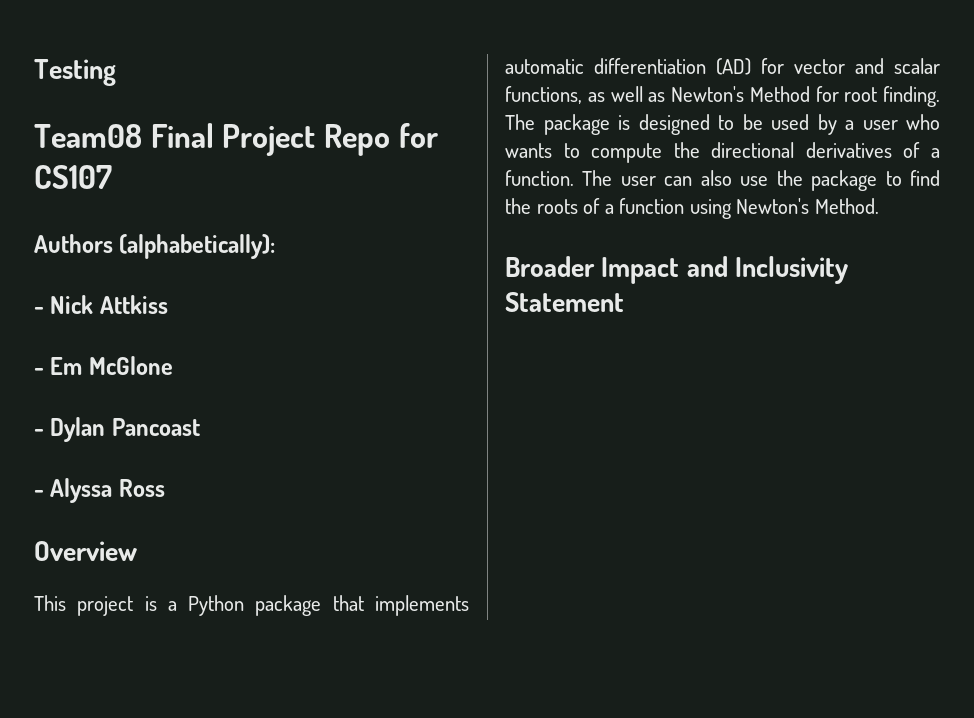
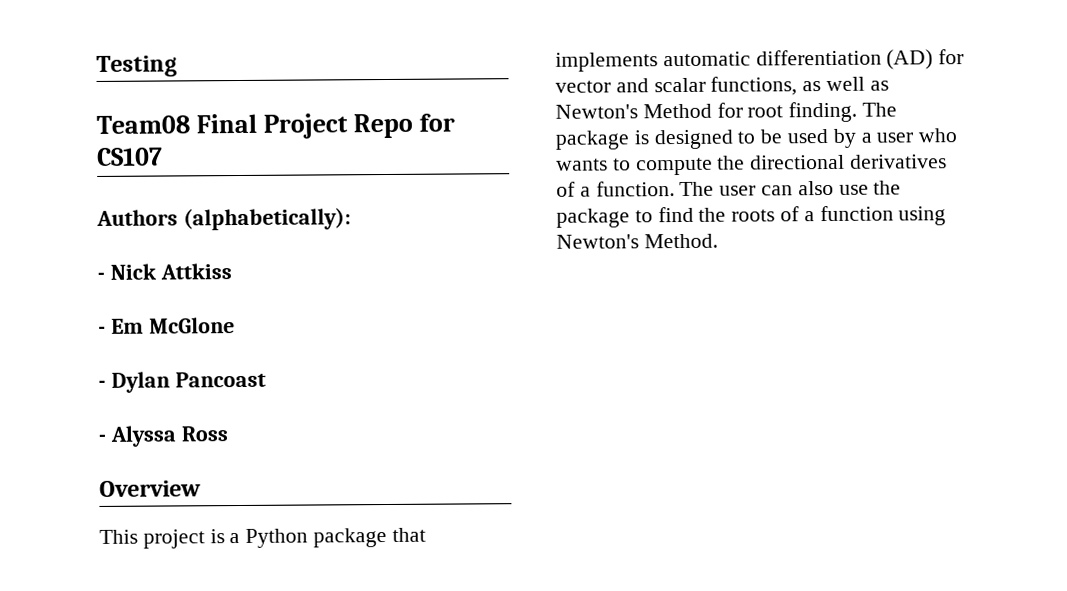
- Broader Impact and Inclusivity Statement

